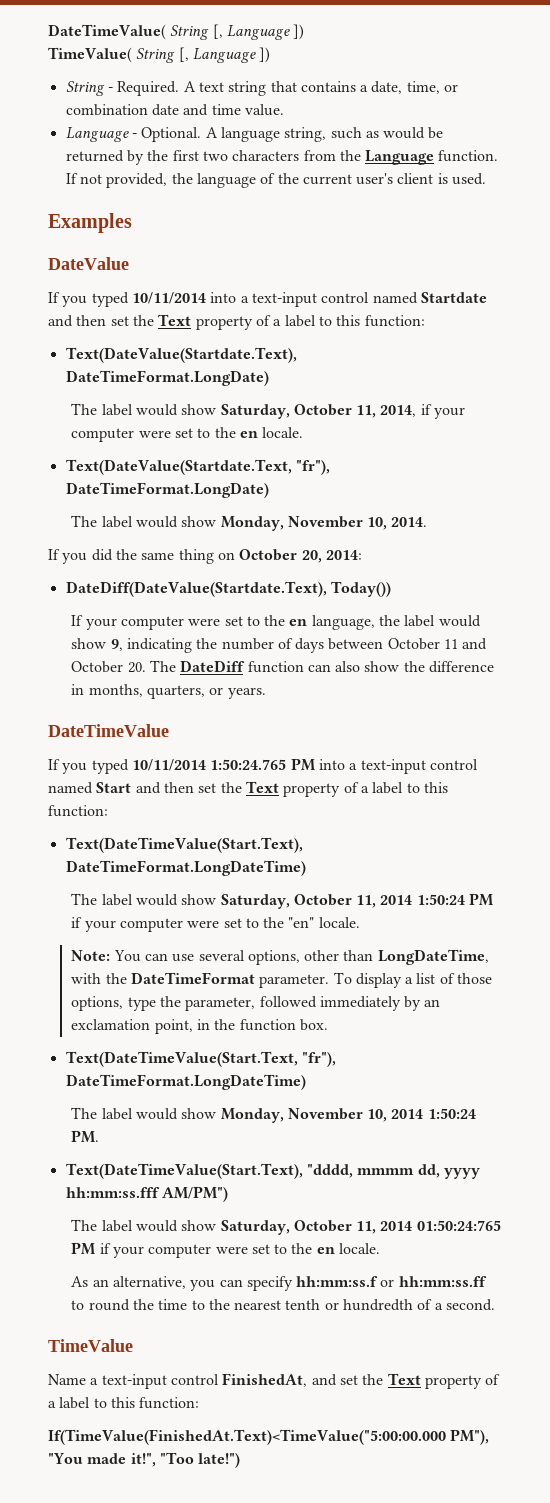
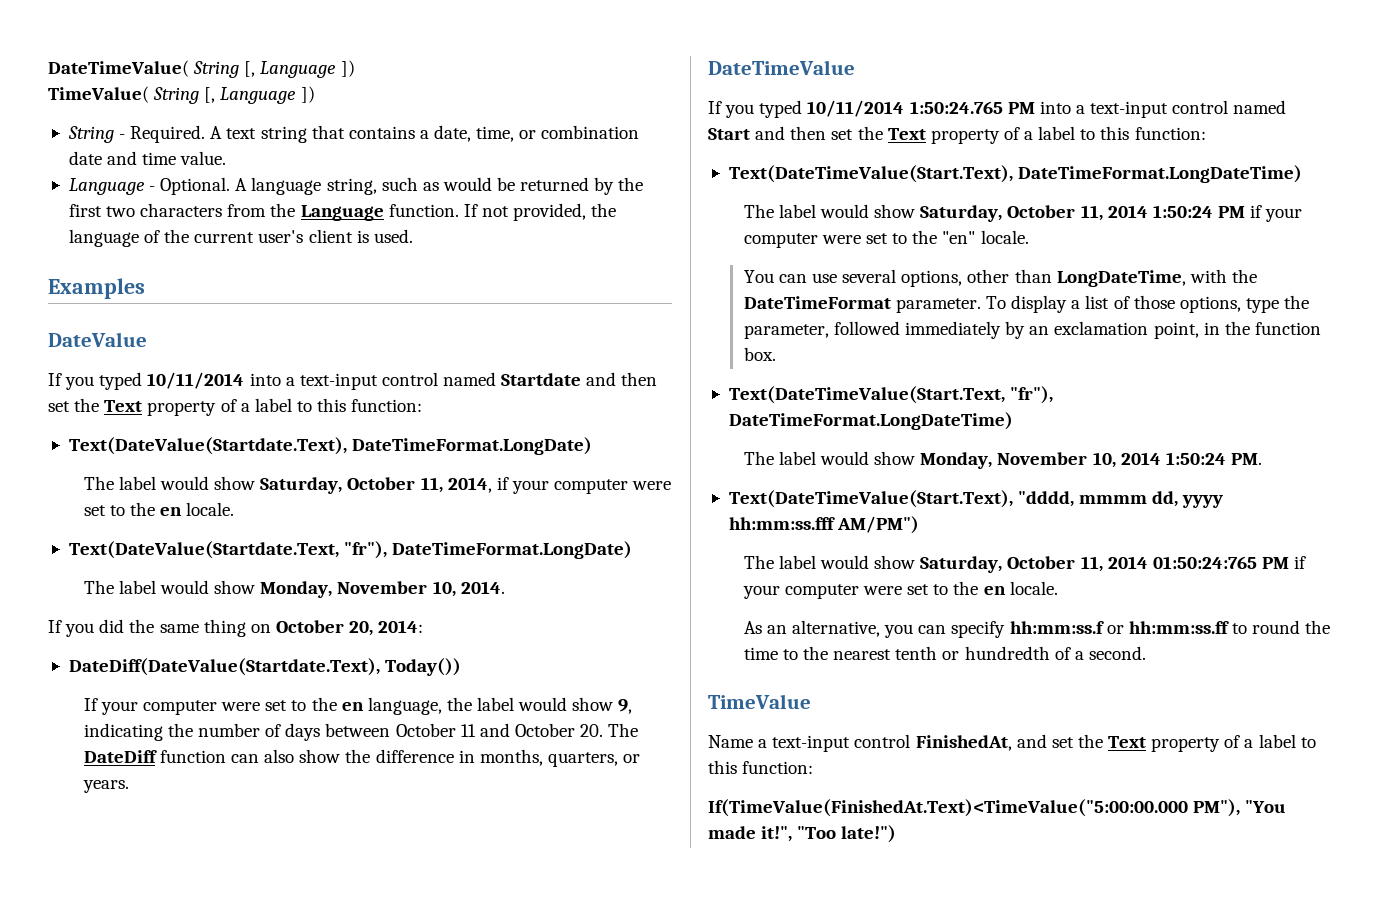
- Note: You can use several options, other than LongDateTime, with the DateTimeFormat parameter.
+ You can use several options, other than LongDateTime, with the DateTimeFormat parameter.

